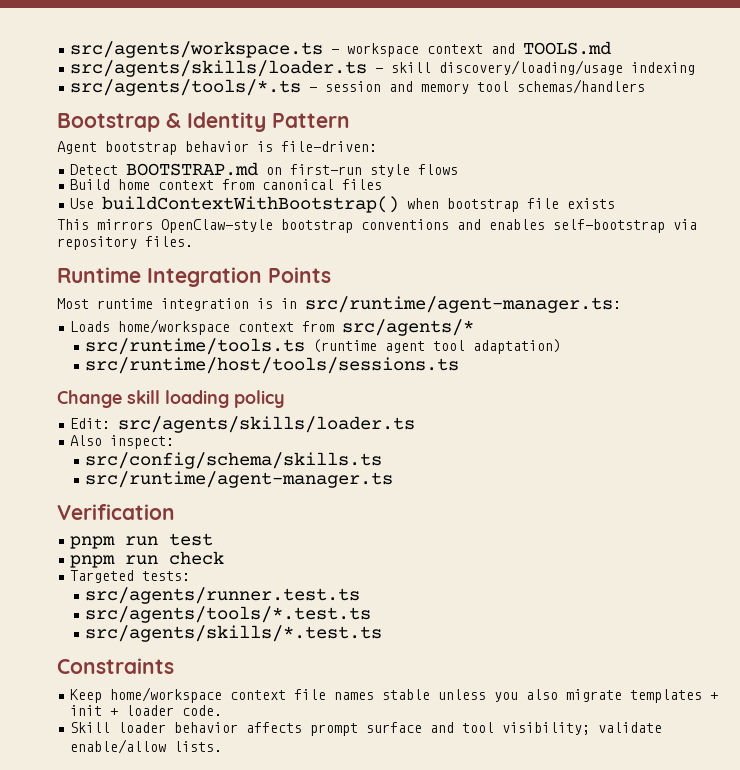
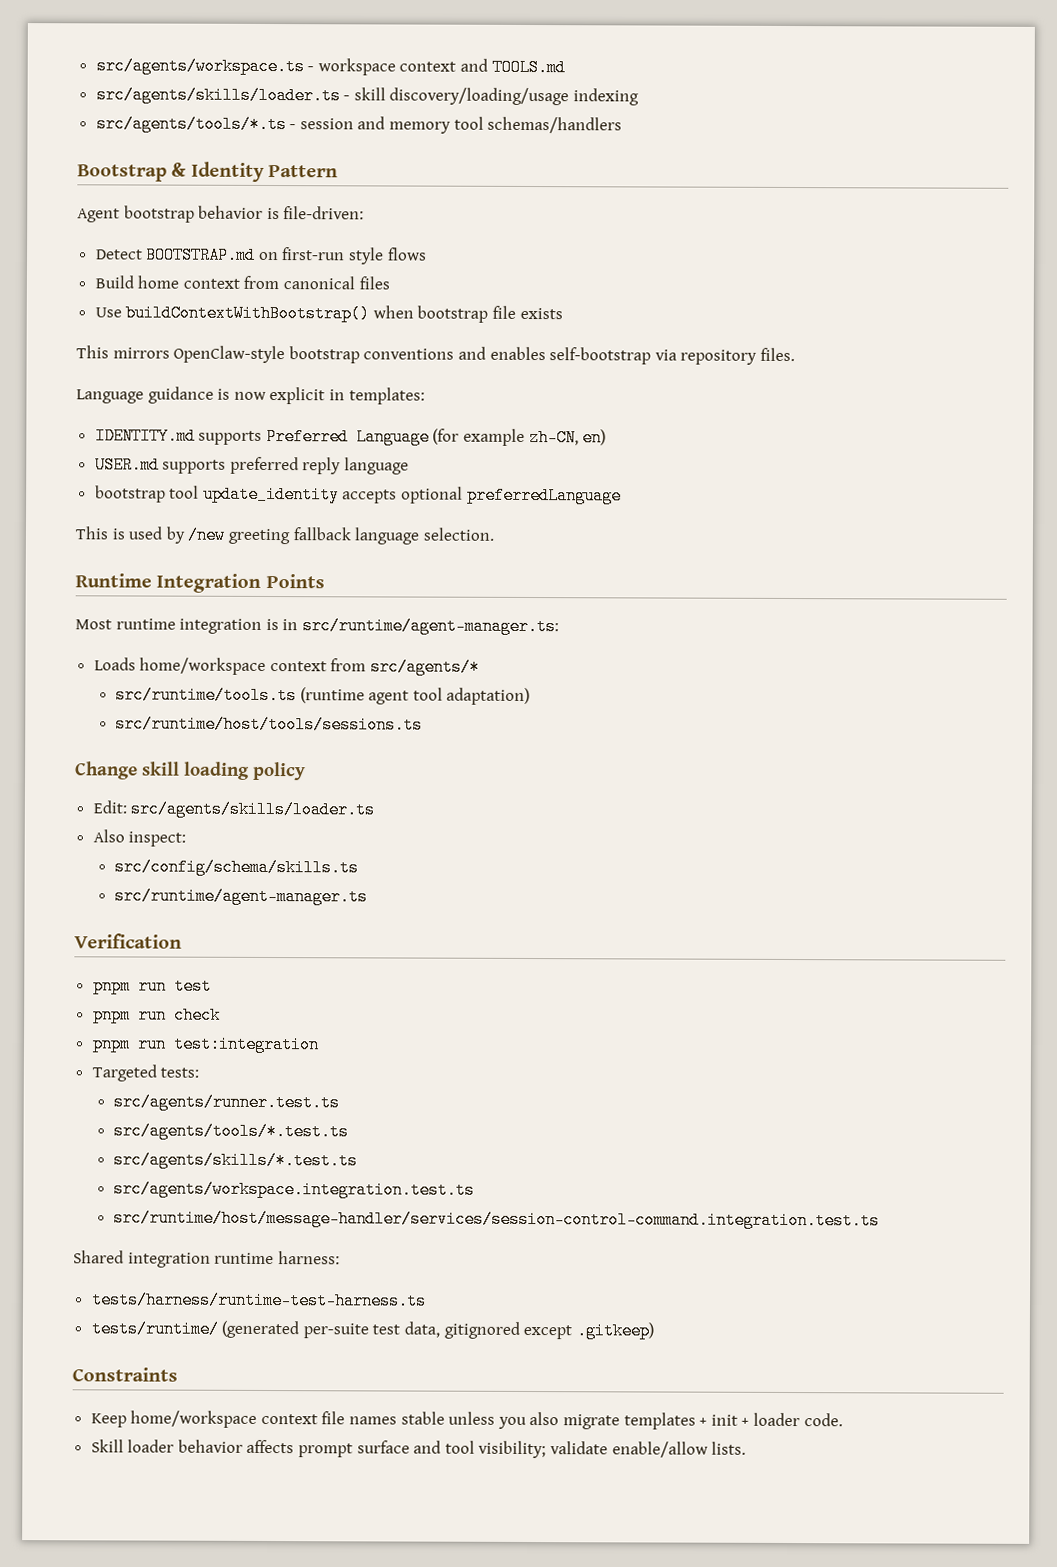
+ Language guidance is now explicit in templates:
+ IDENTITY.md supports Preferred Language (for example zh-CN, en)
+ USER.md supports preferred reply language
+ bootstrap tool update_identity accepts optional preferredLanguage
+ This is used by /new greeting fallback language selection.
+ pnpm run test:integration
+ src/agents/workspace.integration.test.ts
+ src/runtime/host/message-handler/services/session-control-command.integration.test.ts
+ Shared integration runtime harness:
+ tests/harness/runtime-test-harness.ts
+ tests/runtime/ (generated per-suite test data, gitignored except .gitkeep)

